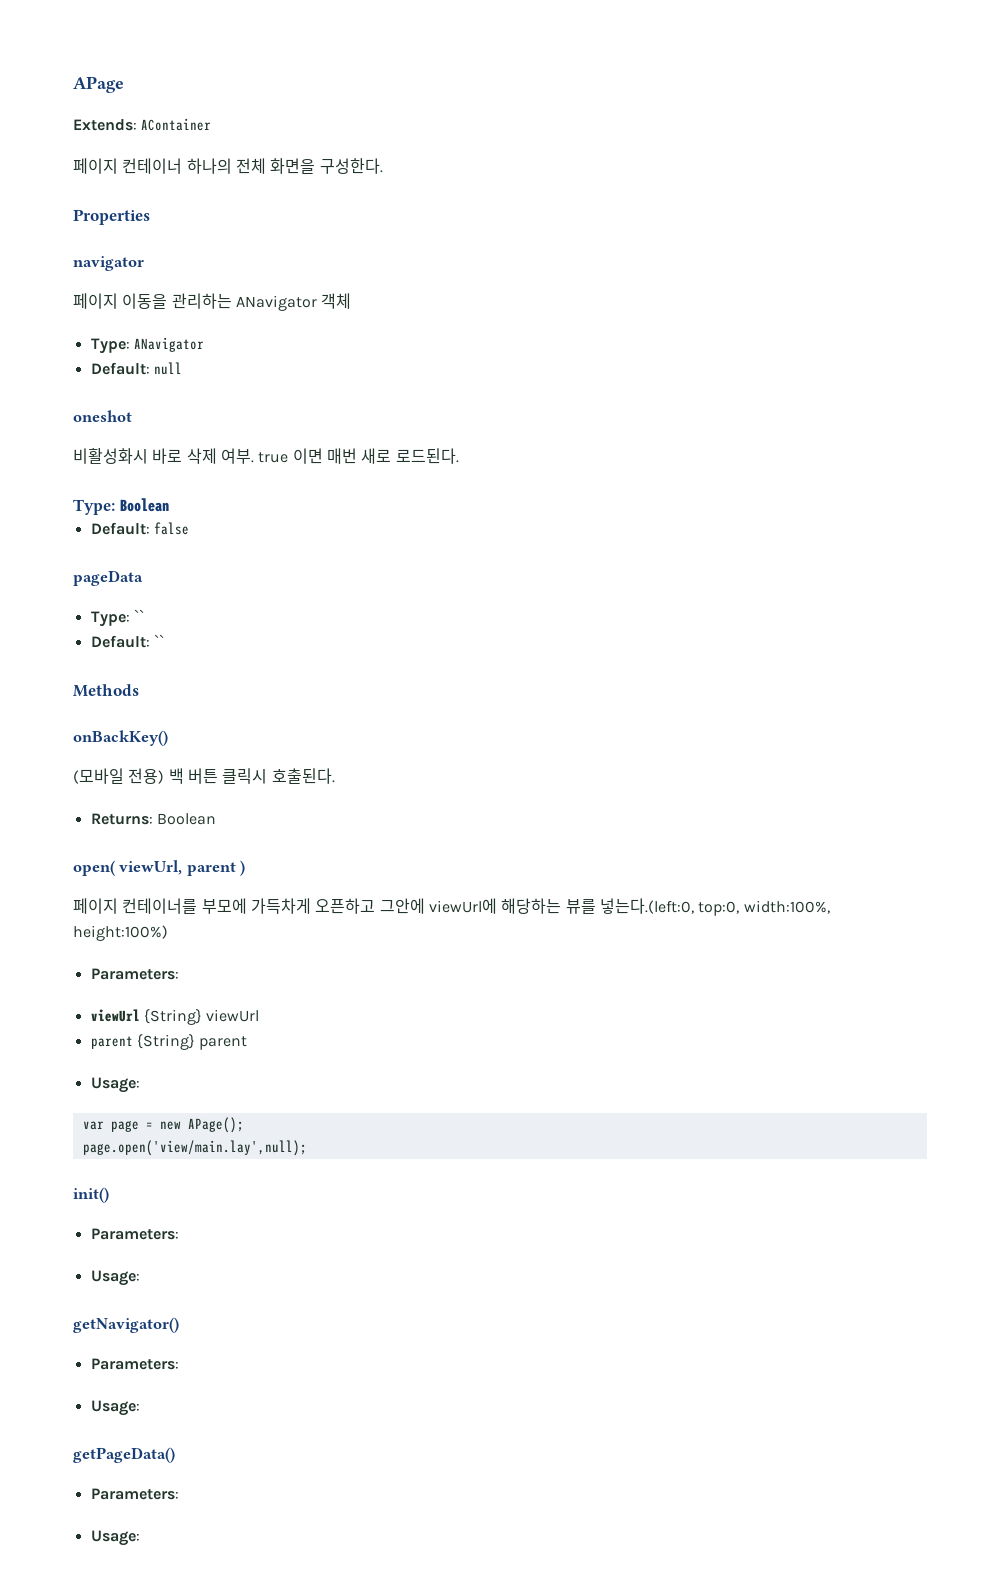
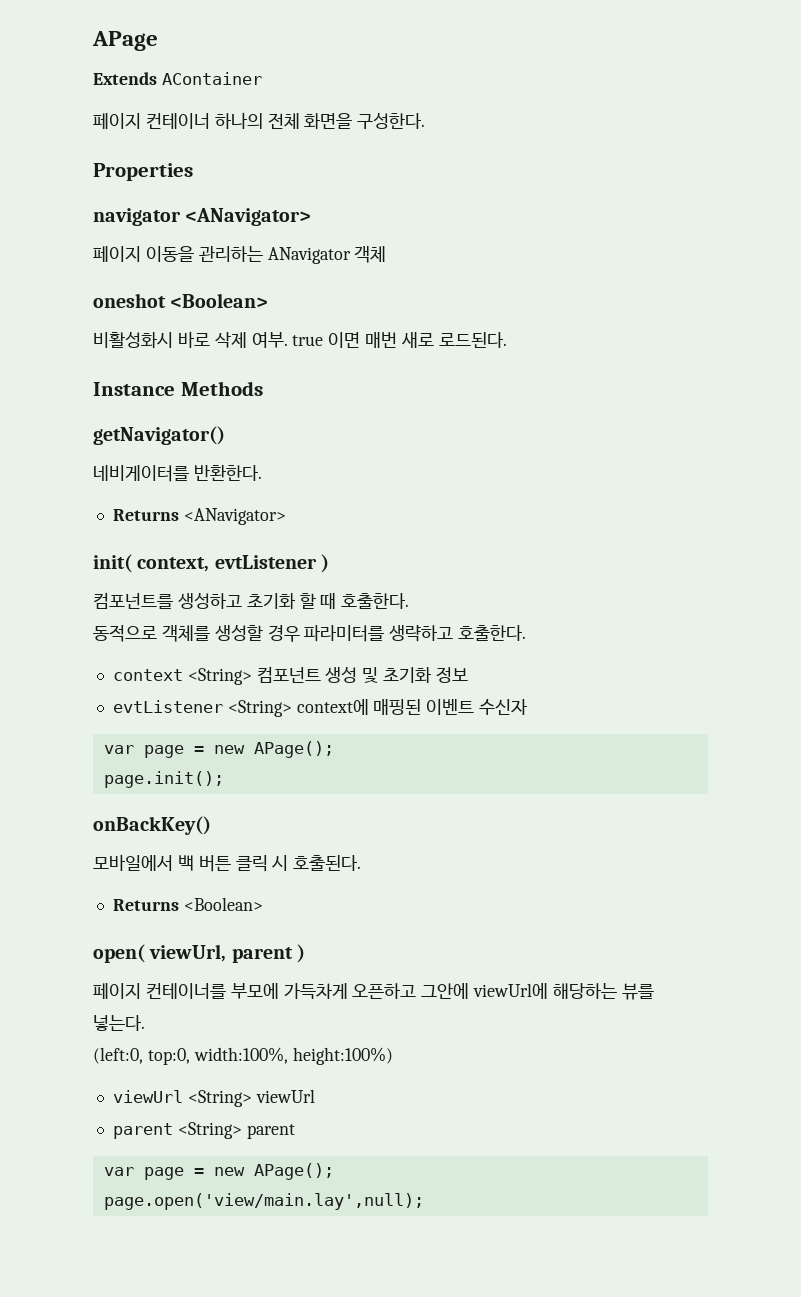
- Extends: AContainer
+ Extends AContainer
- navigator
+ navigator <ANavigator>
- Type: ANavigator
- Default: null
- oneshot
+ oneshot <Boolean>
- Type: Boolean
- Default: false
- pageData
- Type: ``
- Default: ``
- Methods
+ Instance Methods
+ getNavigator()
+ 네비게이터를 반환한다.
+ Returns <ANavigator>
+ init( context, evtListener )
+ 컴포넌트를 생성하고 초기화 할 때 호출한다.
+ 동적으로 객체를 생성할 경우 파라미터를 생략하고 호출한다.
+ context <String> 컴포넌트 생성 및 초기화 정보
+ evtListener <String> context에 매핑된 이벤트 수신자
+ var page = new APage();
+ page.init();
  onBackKey()
- (모바일 전용) 백 버튼 클릭시 호출된다.
+ 모바일에서 백 버튼 클릭 시 호출된다.
- Returns: Boolean
+ Returns <Boolean>
- 페이지 컨테이너를 부모에 가득차게 오픈하고 그안에 viewUrl에 해당하는 뷰를 넣는다.(left:0, top:0, width:100%, height:100%)
- Parameters:
- viewUrl {String} viewUrl
+ 페이지 컨테이너를 부모에 가득차게 오픈하고 그안에 viewUrl에 해당하는 뷰를 넣는다.
+ (left:0, top:0, width:100%, height:100%)
+ viewUrl <String> viewUrl
- parent {String} parent
- Usage:
+ parent <String> parent
- init()
- Parameters:
- Usage:
- getNavigator()
- Parameters:
- Usage:
- getPageData()
- Parameters:
- Usage:

